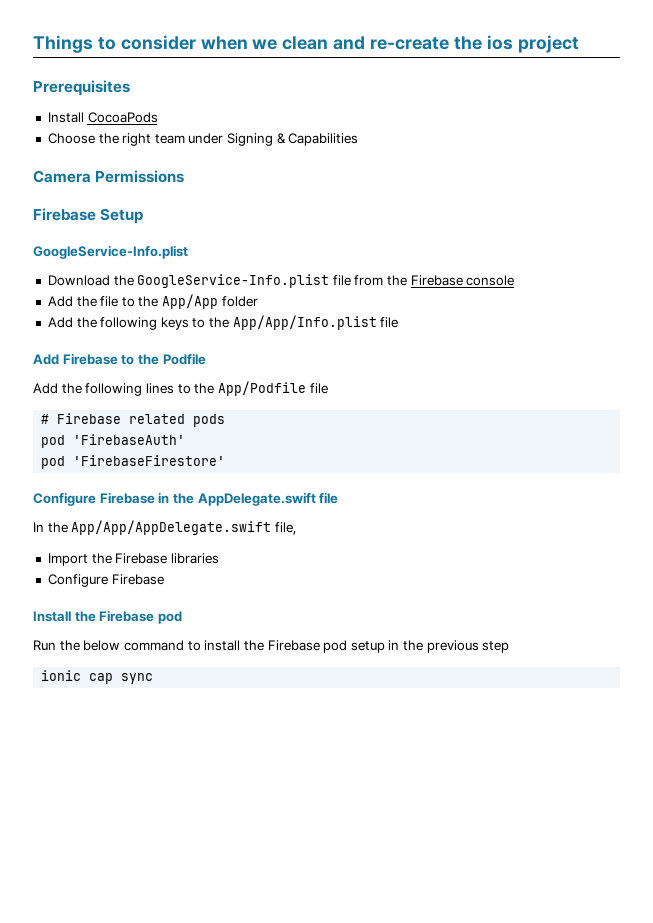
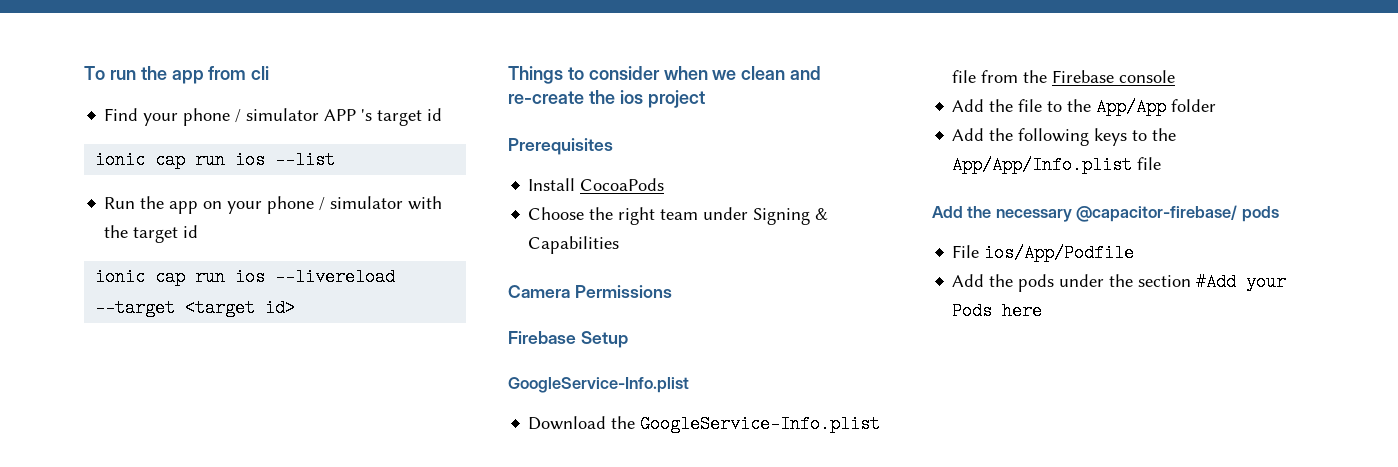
+ To run the app from cli
+ Find your phone / simulator APP 's target id
+ ionic cap run ios --list
+ Run the app on your phone / simulator with the target id
+ ionic cap run ios --livereload --target <target id>
- Add Firebase to the Podfile
- Add the following lines to the App/Podfile file
- # Firebase related pods
- pod 'FirebaseAuth'
- pod 'FirebaseFirestore'
- Configure Firebase in the AppDelegate.swift file
- In the App/App/AppDelegate.swift file,
- Import the Firebase libraries
- Configure Firebase
- Install the Firebase pod
- Run the below command to install the Firebase pod setup in the previous step
- ionic cap sync
+ Add the necessary @capacitor-firebase/ pods
+ File ios/App/Podfile
+ Add the pods under the section #Add your Pods here

